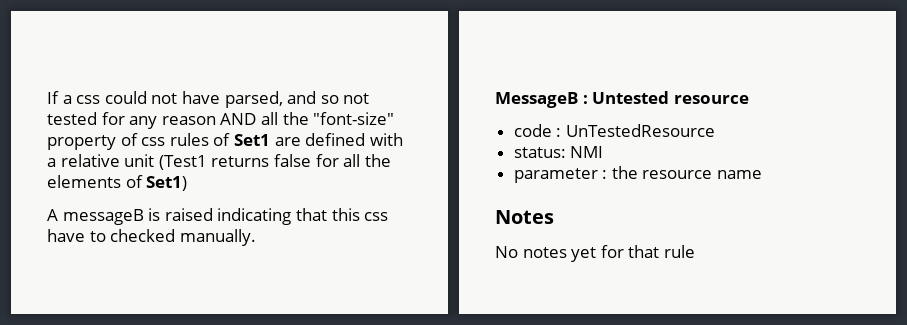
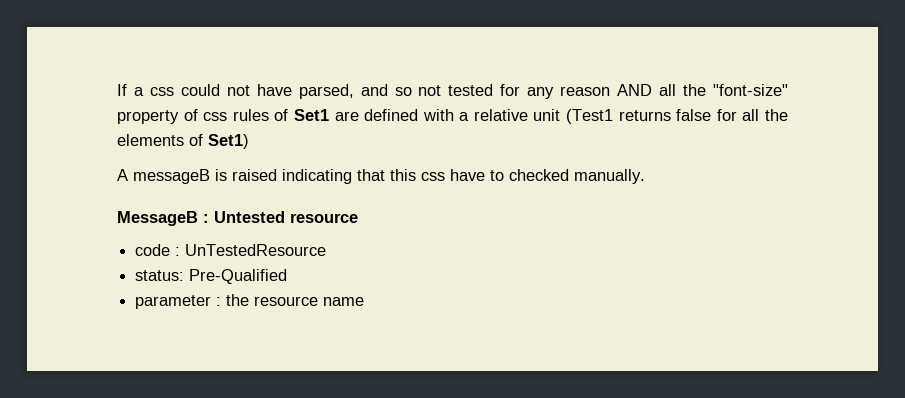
- status: NMI
+ status: Pre-Qualified
- Notes
- No notes yet for that rule

